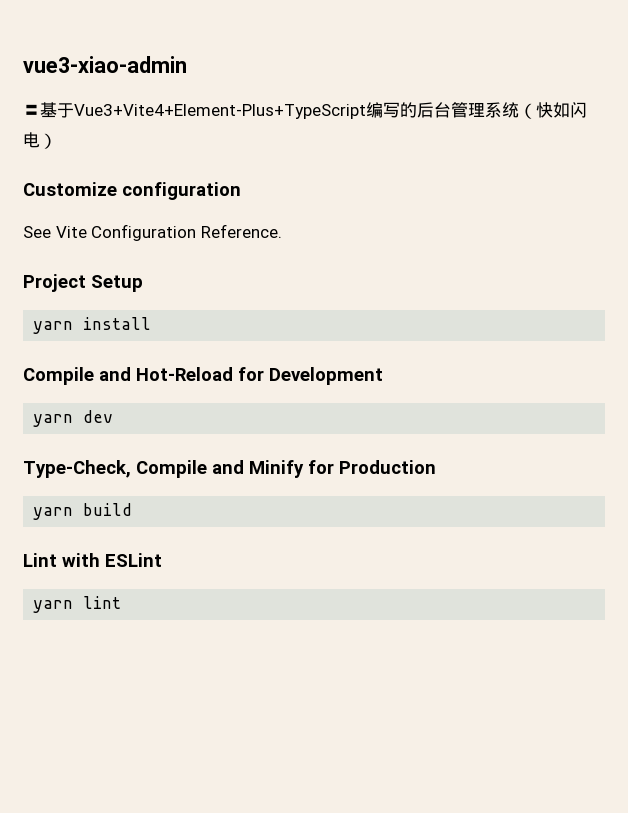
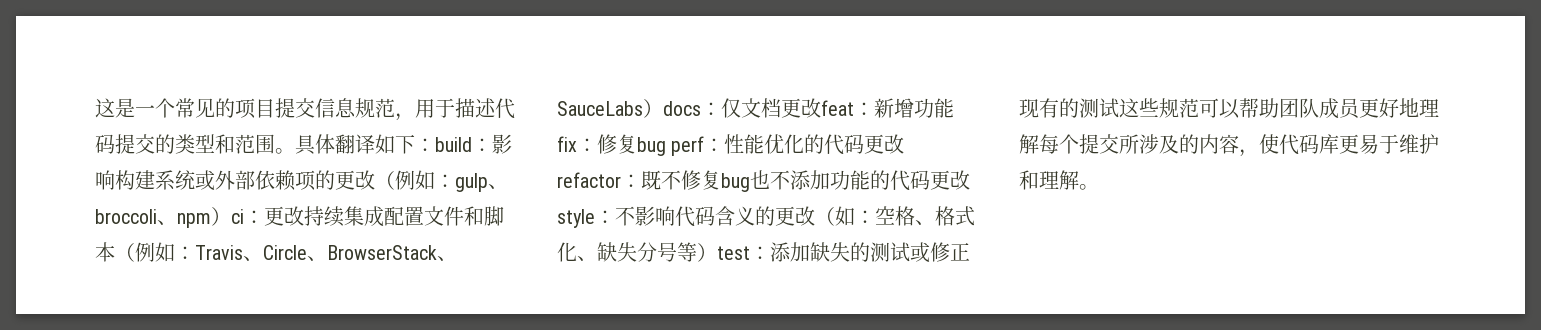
- vue3-xiao-admin
- 〓基于Vue3+Vite4+Element-Plus+TypeScript编写的后台管理系统（快如闪电）
- Customize configuration
- See Vite Configuration Reference.
- Project Setup
- yarn install
- Compile and Hot-Reload for Development
- yarn dev
- Type-Check, Compile and Minify for Production
- yarn build
- Lint with ESLint
- yarn lint
+ 这是一个常见的项目提交信息规范，用于描述代码提交的类型和范围。具体翻译如下：build：影响构建系统或外部依赖项的更改（例如：gulp、broccoli、npm）ci：更改持续集成配置文件和脚本（例如：Travis、Circle、BrowserStack、SauceLabs）docs：仅文档更改feat：新增功能fix：修复bug perf：性能优化的代码更改refactor：既不修复bug也不添加功能的代码更改style：不影响代码含义的更改（如：空格、格式化、缺失分号等）test：添加缺失的测试或修正现有的测试这些规范可以帮助团队成员更好地理解每个提交所涉及的内容，使代码库更易于维护和理解。

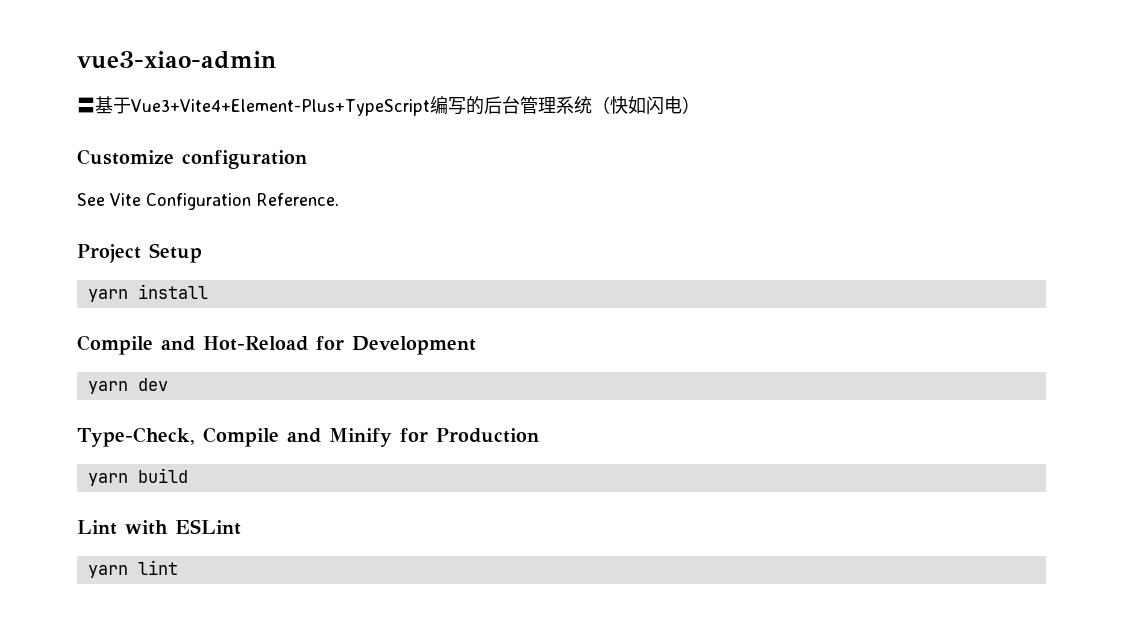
- 这是一个常见的项目提交信息规范，用于描述代码提交的类型和范围。具体翻译如下：build：影响构建系统或外部依赖项的更改（例如：gulp、broccoli、npm）ci：更改持续集成配置文件和脚本（例如：Travis、Circle、BrowserStack、SauceLabs）docs：仅文档更改feat：新增功能fix：修复bug perf：性能优化的代码更改refactor：既不修复bug也不添加功能的代码更改style：不影响代码含义的更改（如：空格、格式化、缺失分号等）test：添加缺失的测试或修正现有的测试这些规范可以帮助团队成员更好地理解每个提交所涉及的内容，使代码库更易于维护和理解。
+ vue3-xiao-admin
+ 〓基于Vue3+Vite4+Element-Plus+TypeScript编写的后台管理系统（快如闪电）
+ Customize configuration
+ See Vite Configuration Reference.
+ Project Setup
+ yarn install
+ Compile and Hot-Reload for Development
+ yarn dev
+ Type-Check, Compile and Minify for Production
+ yarn build
+ Lint with ESLint
+ yarn lint

